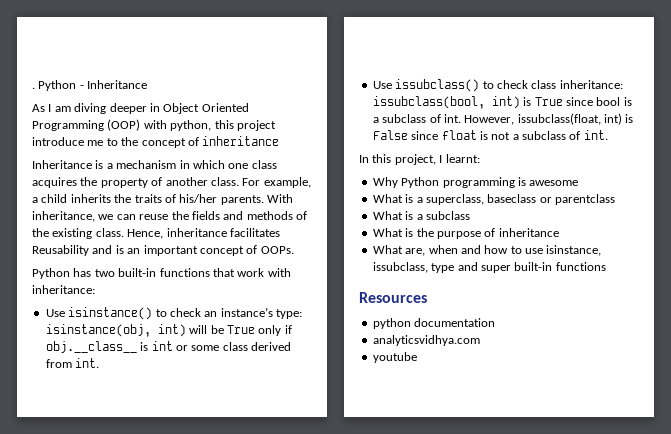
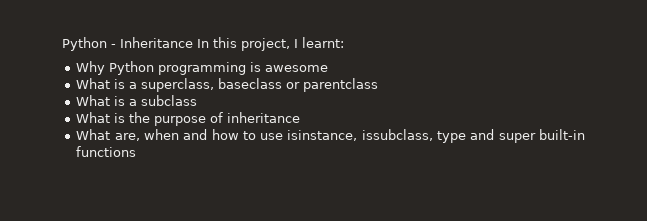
- . Python - Inheritance
- As I am diving deeper in Object Oriented Programming (OOP) with python, this project introduce me to the concept of inheritance
- Inheritance is a mechanism in which one class acquires the property of another class. For example, a child inherits the traits of his/her parents. With inheritance, we can reuse the fields and methods of the existing class. Hence, inheritance facilitates Reusability and is an important concept of OOPs.
- Python has two built-in functions that work with inheritance:
- Use isinstance() to check an instance’s type: isinstance(obj, int) will be True only if obj.__class__ is int or some class derived from int.
- Use issubclass() to check class inheritance: issubclass(bool, int) is True since bool is a subclass of int. However, issubclass(float, int) is False since float is not a subclass of int.
- In this project, I learnt:
+ Python - Inheritance In this project, I learnt:
- Resources
- python documentation
- analyticsvidhya.com
- youtube

